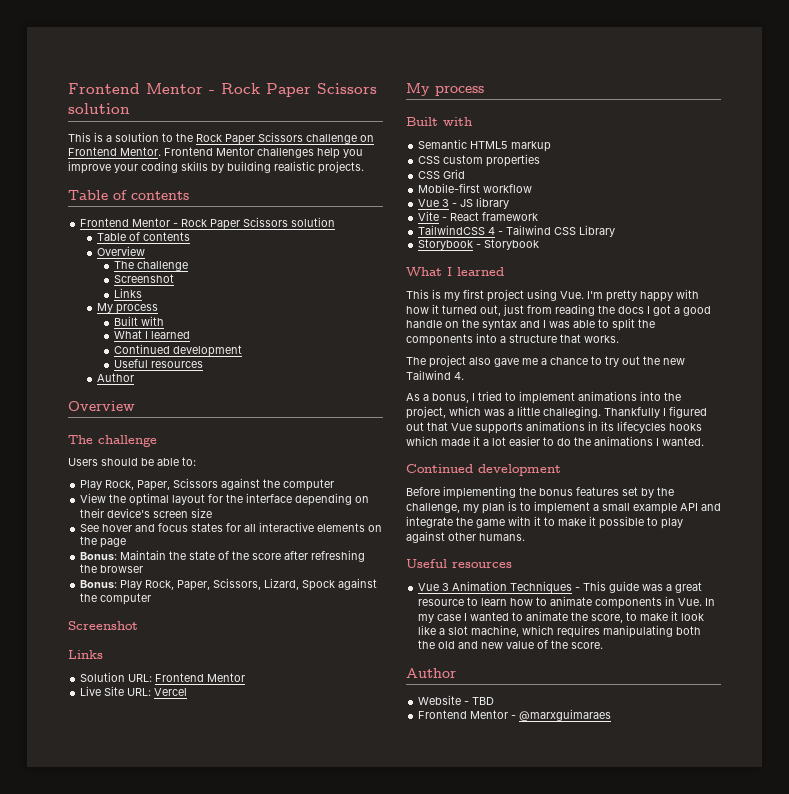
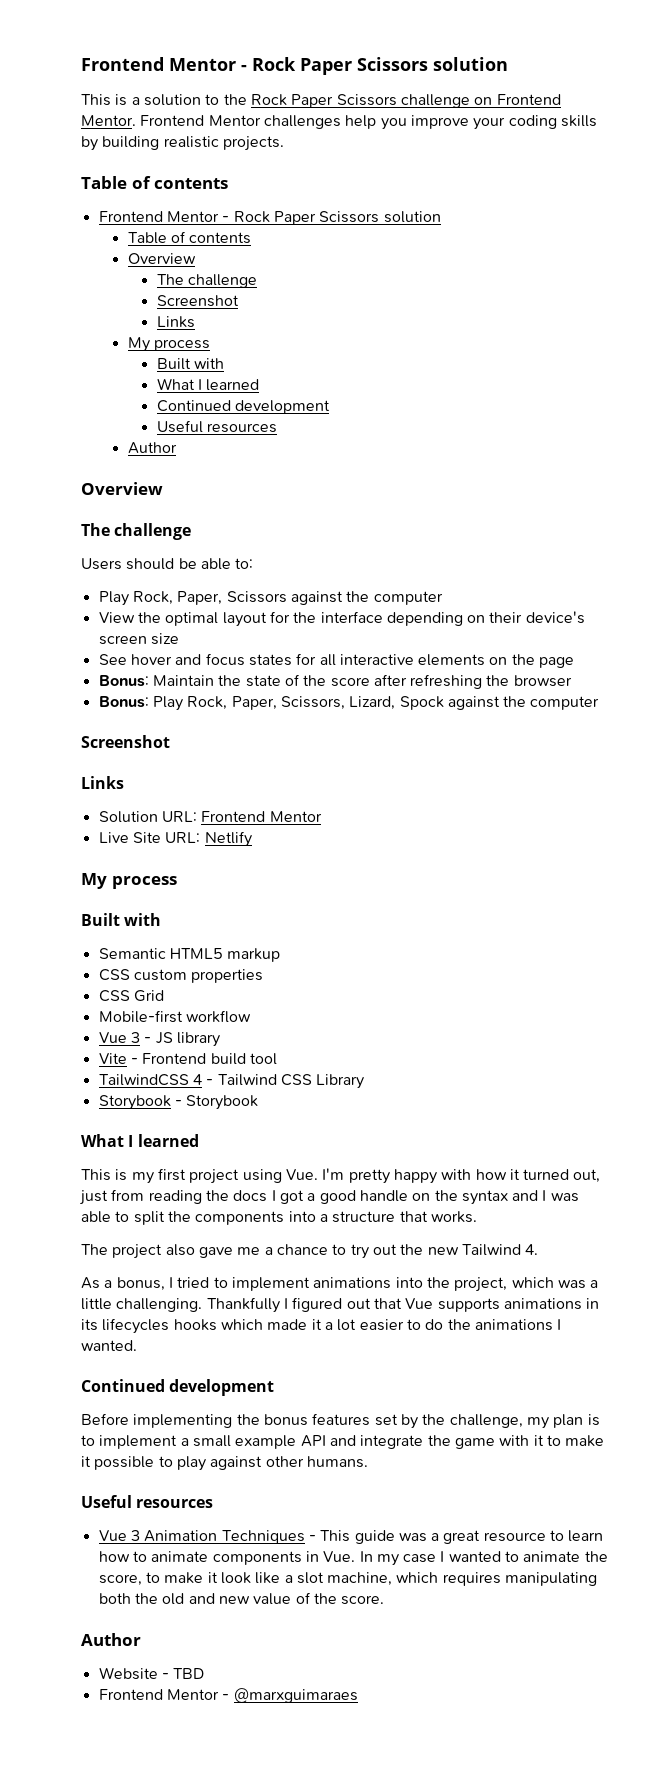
- Live Site URL: Vercel
+ Live Site URL: Netlify
- Vite - React framework
+ Vite - Frontend build tool
- As a bonus, I tried to implement animations into the project, which was a little challeging.
+ As a bonus, I tried to implement animations into the project, which was a little challenging.

